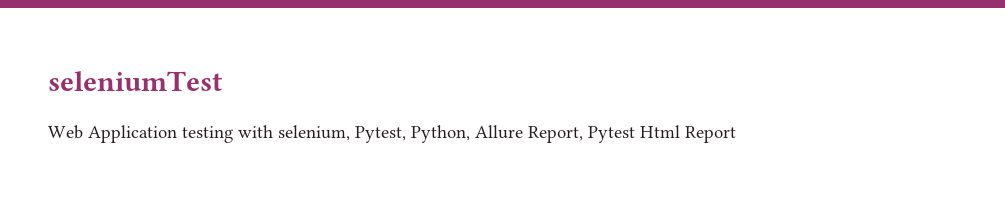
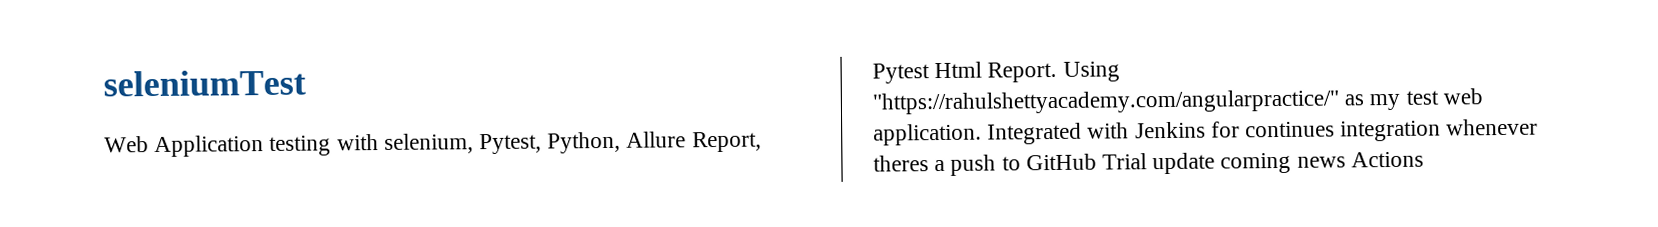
- Web Application testing with selenium, Pytest, Python, Allure Report, Pytest Html Report
+ Web Application testing with selenium, Pytest, Python, Allure Report, Pytest Html Report. Using "https://rahulshettyacademy.com/angularpractice/" as my test web application. Integrated with Jenkins for continues integration whenever theres a push to GitHub Trial update coming news Actions

